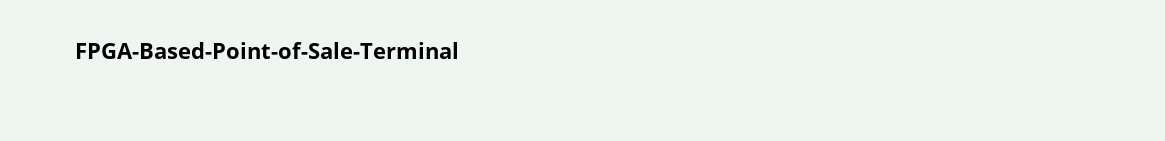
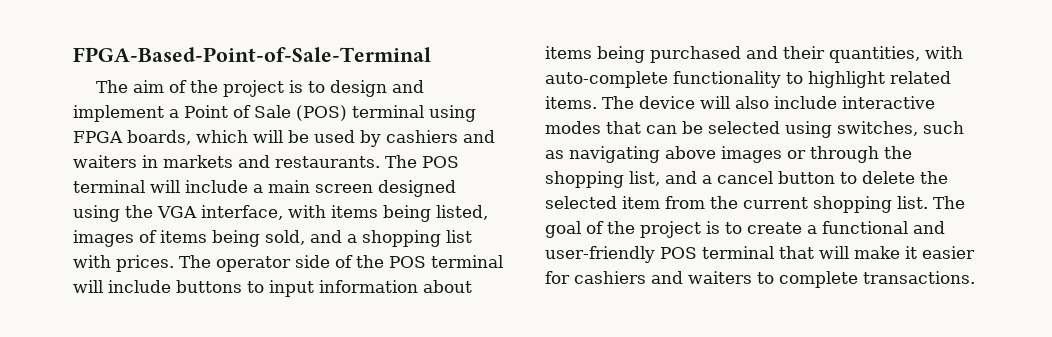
+ The aim of the project is to design and implement a Point of Sale (POS) terminal using FPGA boards, which will be used by cashiers and waiters in markets and restaurants. The POS terminal will include a main screen designed using the VGA interface, with items being listed, images of items being sold, and a shopping list with prices. The operator side of the POS terminal will include buttons to input information about items being purchased and their quantities, with auto-complete functionality to highlight related items. The device will also include interactive modes that can be selected using switches, such as navigating above images or through the shopping list, and a cancel button to delete the selected item from the current shopping list. The goal of the project is to create a functional and user-friendly POS terminal that will make it easier for cashiers and waiters to complete transactions.

